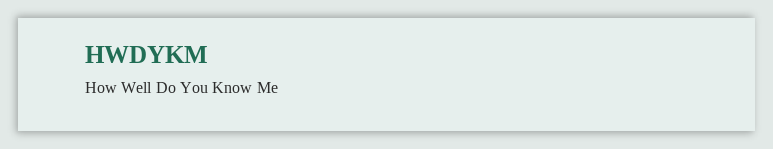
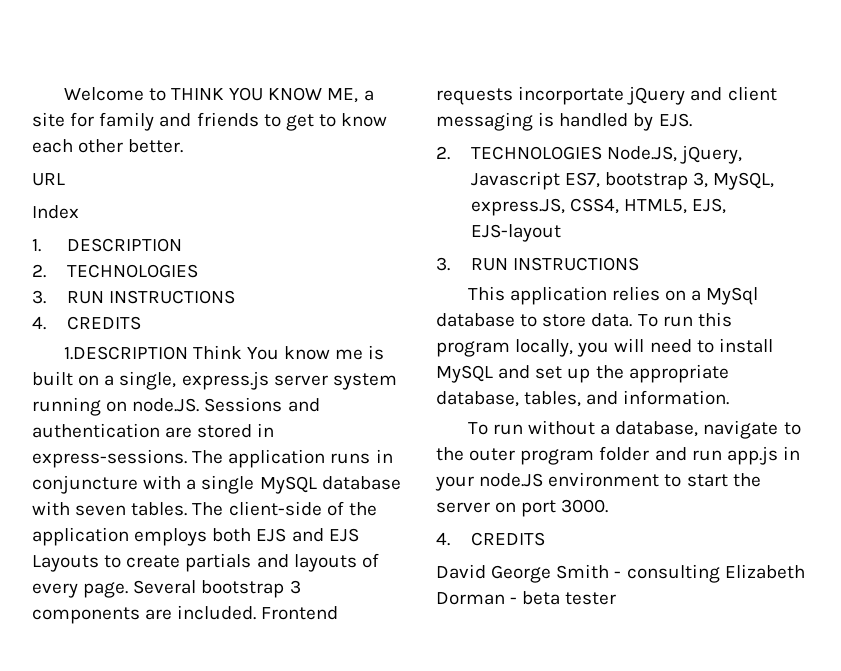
- HWDYKM
- How Well Do You Know Me
+ Welcome to THINK YOU KNOW ME, a site for family and friends to get to know each other better.
+ URL
+ Index
+ 1. DESCRIPTION
+ 2. TECHNOLOGIES
+ 3. RUN INSTRUCTIONS
+ 4. CREDITS
+ 1.DESCRIPTION Think You know me is built on a single, express.js server system running on node.JS. Sessions and authentication are stored in express-sessions. The application runs in conjuncture with a single MySQL database with seven tables. The client-side of the application employs both EJS and EJS Layouts to create partials and layouts of every page. Several bootstrap 3 components are included. Frontend requests incorportate jQuery and client messaging is handled by EJS.
+ 2. TECHNOLOGIES Node.JS, jQuery, Javascript ES7, bootstrap 3, MySQL, express.JS, CSS4, HTML5, EJS, EJS-layout
+ 3. RUN INSTRUCTIONS
+ This application relies on a MySql database to store data. To run this program locally, you will need to install MySQL and set up the appropriate database, tables, and information.
+ To run without a database, navigate to the outer program folder and run app.js in your node.JS environment to start the server on port 3000.
+ 4. CREDITS
+ David George Smith - consulting Elizabeth Dorman - beta tester

